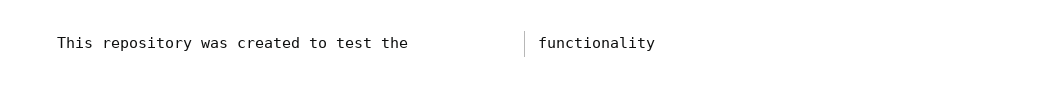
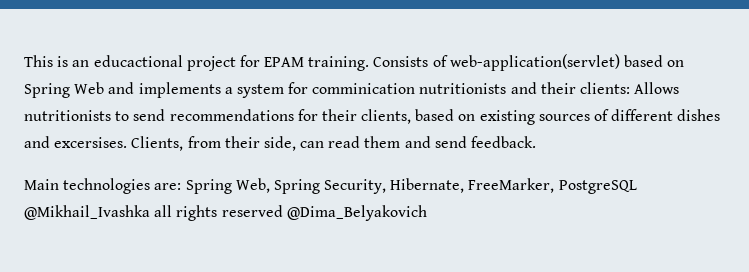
- This repository was created to test the functionality
+ This is an educactional project for EPAM training. Consists of web-application(servlet) based on Spring Web and implements a system for comminication nutritionists and their clients: Allows nutritionists to send recommendations for their clients, based on existing sources of different dishes and excersises. Clients, from their side, can read them and send feedback.
+ Main technologies are: Spring Web, Spring Security, Hibernate, FreeMarker, PostgreSQL @Mikhail_Ivashka all rights reserved @Dima_Belyakovich

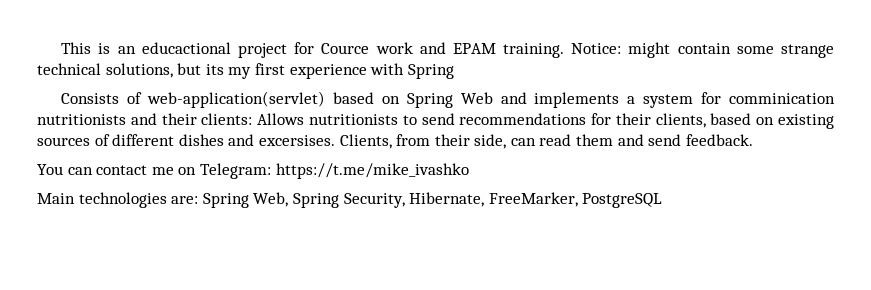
- This is an educactional project for EPAM training. Consists of web-application(servlet) based on Spring Web and implements a system for comminication nutritionists and their clients: Allows nutritionists to send recommendations for their clients, based on existing sources of different dishes and excersises.
+ This is an educactional project for Cource work and EPAM training. Notice: might contain some strange technical solutions, but its my first experience with Spring
+ Consists of web-application(servlet) based on Spring Web and implements a system for comminication nutritionists and their clients: Allows nutritionists to send recommendations for their clients, based on existing sources of different dishes and excersises.
+ You can contact me on Telegram: https://t.me/mike_ivashko
- Main technologies are: Spring Web, Spring Security, Hibernate, FreeMarker, PostgreSQL @Mikhail_Ivashka all rights reserved @Dima_Belyakovich
+ Main technologies are: Spring Web, Spring Security, Hibernate, FreeMarker, PostgreSQL

